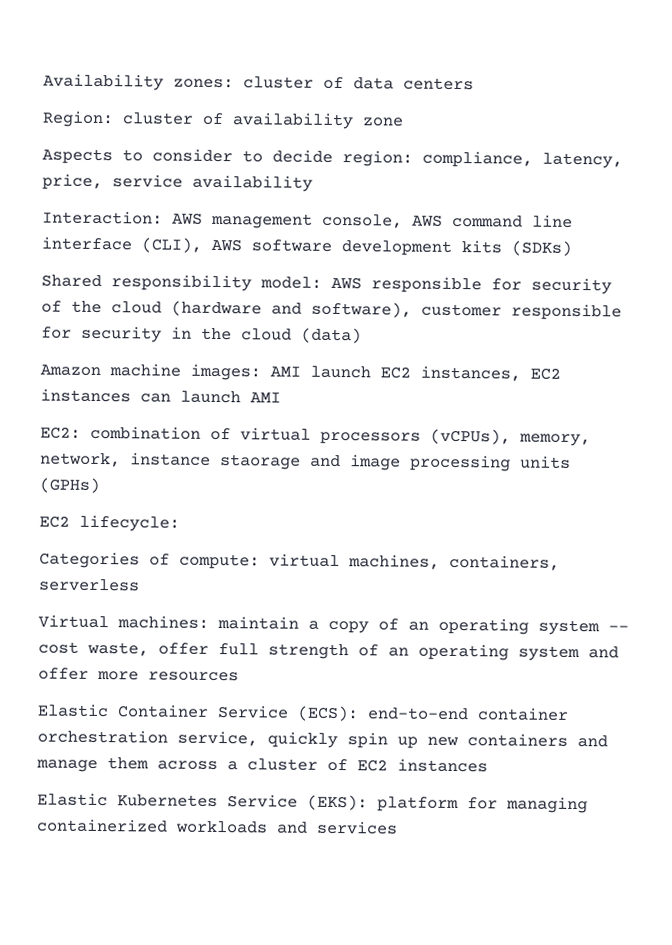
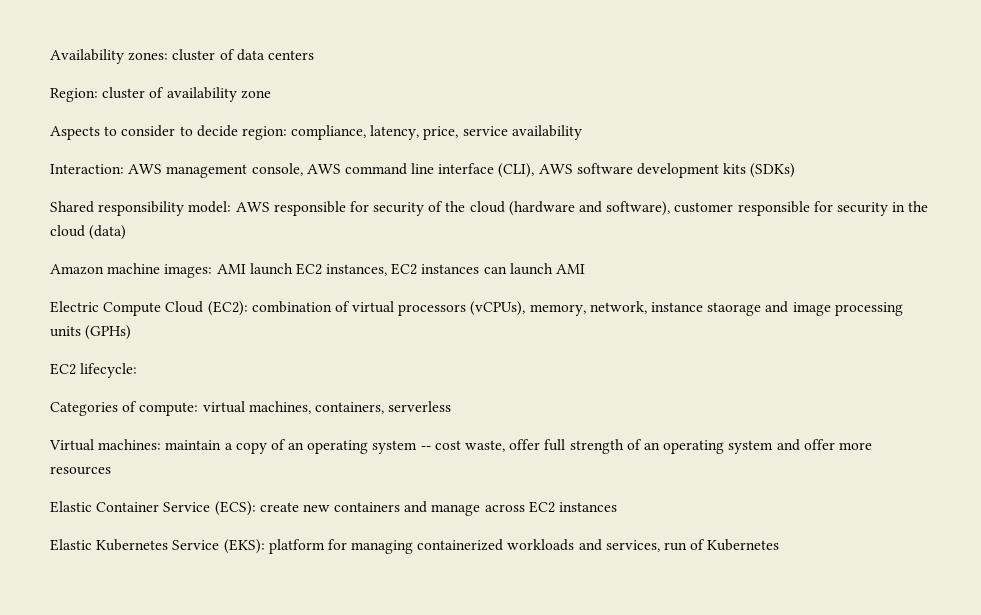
- EC2: combination of virtual processors (vCPUs), memory, network, instance staorage and image processing units (GPHs)
+ Electric Compute Cloud (EC2): combination of virtual processors (vCPUs), memory, network, instance staorage and image processing units (GPHs)
- Elastic Container Service (ECS): end-to-end container orchestration service, quickly spin up new containers and manage them across a cluster of EC2 instances
+ Elastic Container Service (ECS): create new containers and manage across EC2 instances
- Elastic Kubernetes Service (EKS): platform for managing containerized workloads and services
+ Elastic Kubernetes Service (EKS): platform for managing containerized workloads and services, run of Kubernetes

